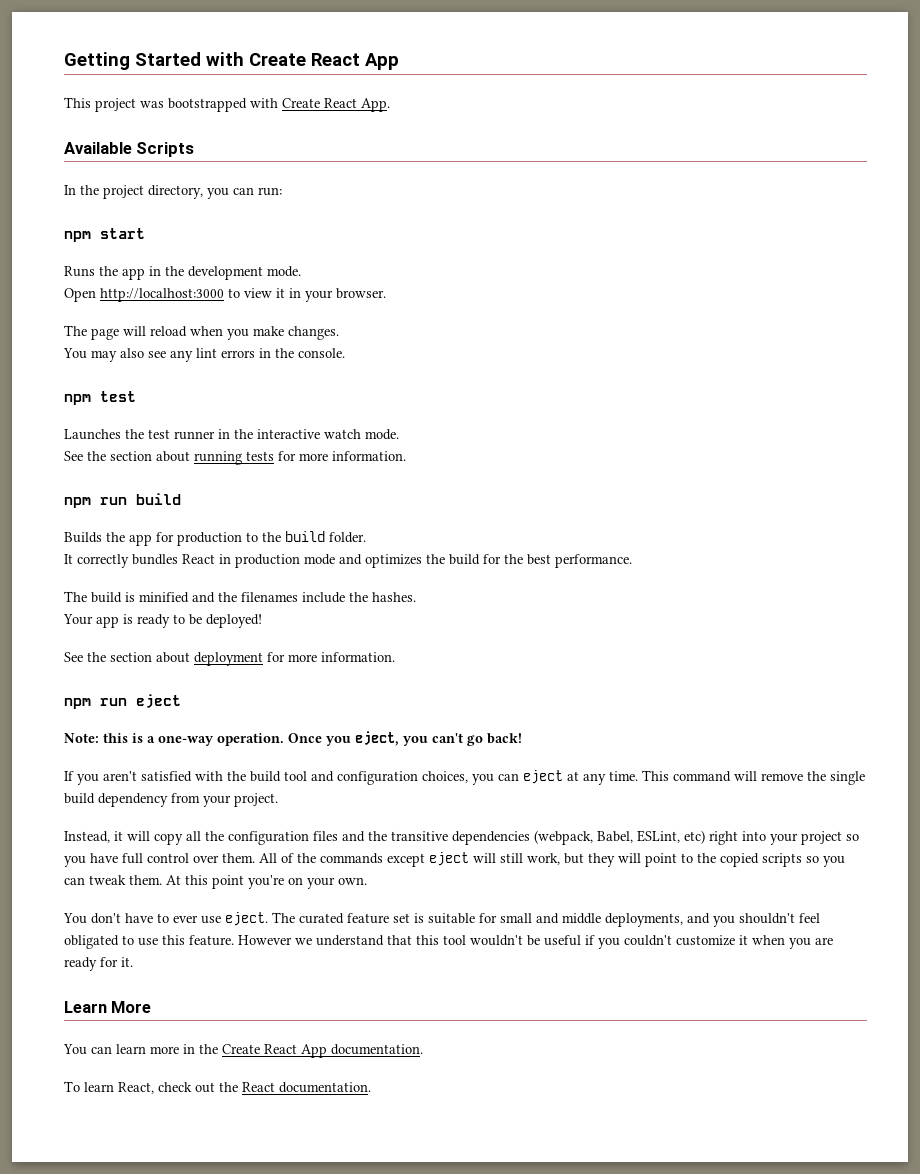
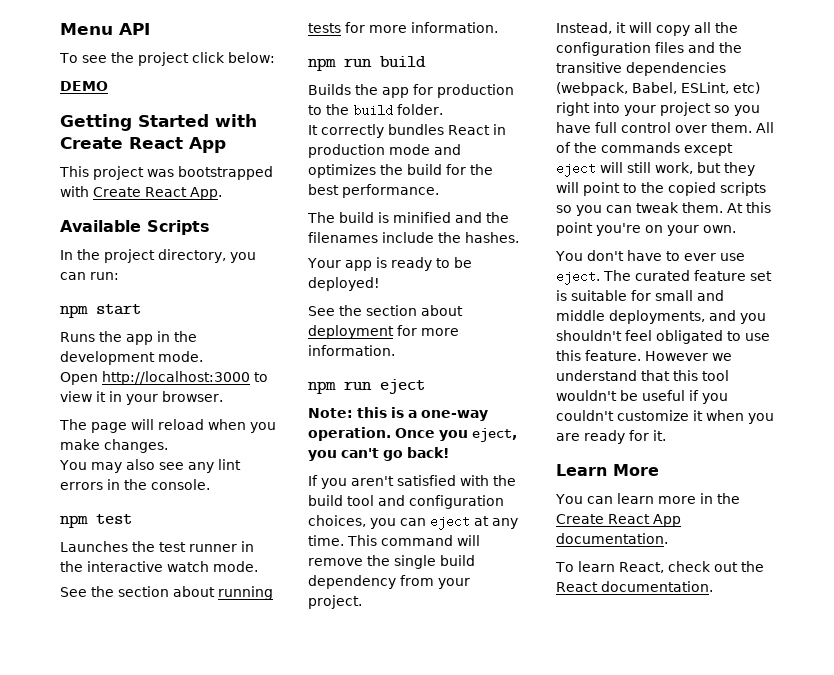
+ Menu API
+ To see the project click below:
+ DEMO

